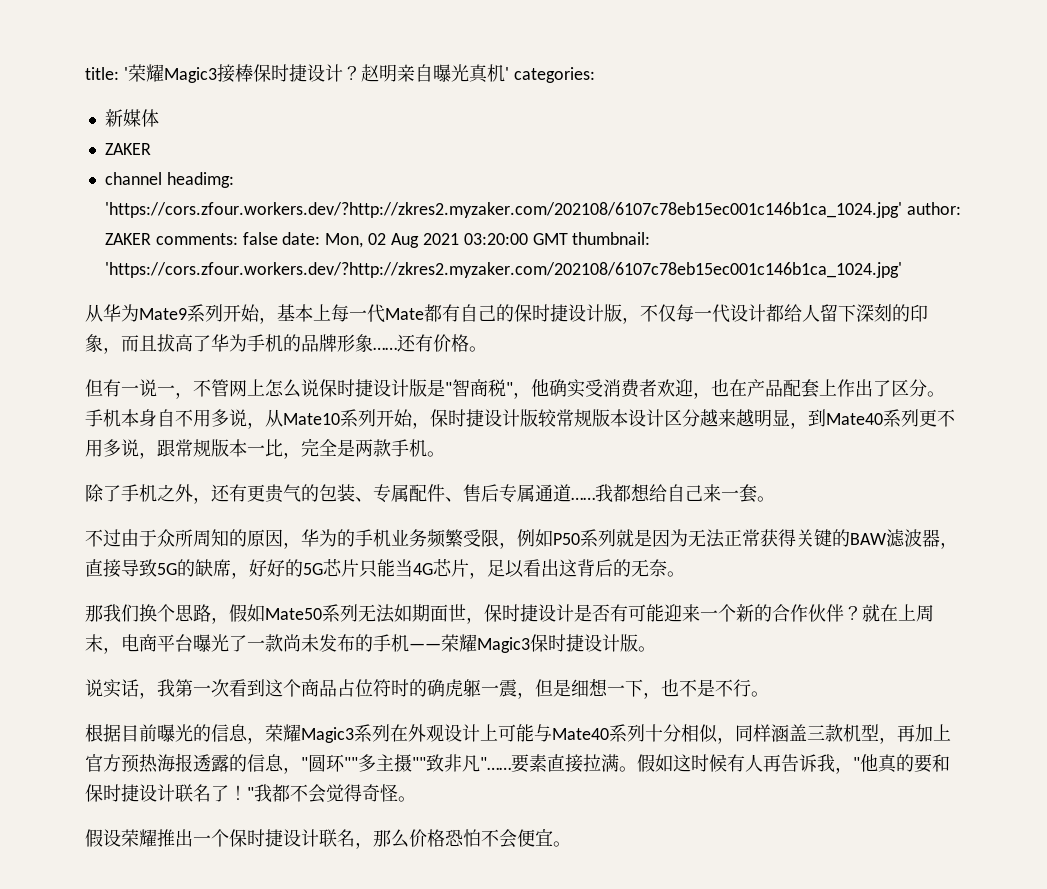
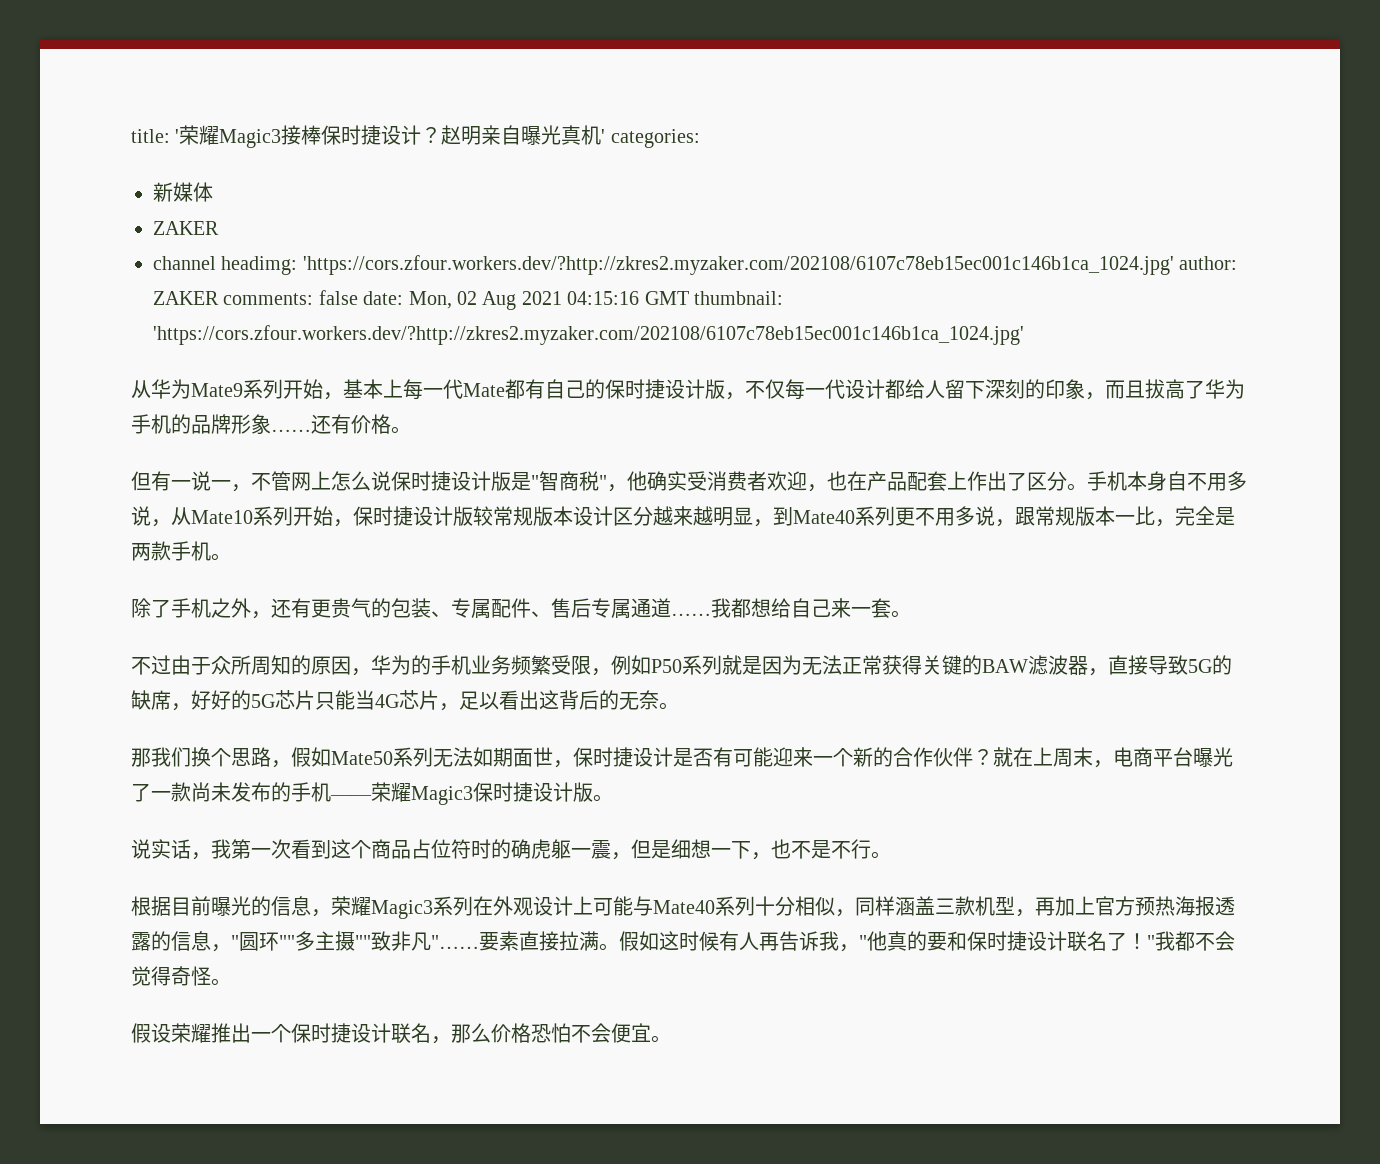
- channel headimg: 'https://cors.zfour.workers.dev/?http://zkres2.myzaker.com/202108/6107c78eb15ec001c146b1ca_1024.jpg' author: ZAKER comments: false date: Mon, 02 Aug 2021 03:20:00 GMT thumbnail: 'https://cors.zfour.workers.dev/?http://zkres2.myzaker.com/202108/6107c78eb15ec001c146b1ca_1024.jpg'
+ channel headimg: 'https://cors.zfour.workers.dev/?http://zkres2.myzaker.com/202108/6107c78eb15ec001c146b1ca_1024.jpg' author: ZAKER comments: false date: Mon, 02 Aug 2021 04:15:16 GMT thumbnail: 'https://cors.zfour.workers.dev/?http://zkres2.myzaker.com/202108/6107c78eb15ec001c146b1ca_1024.jpg'

